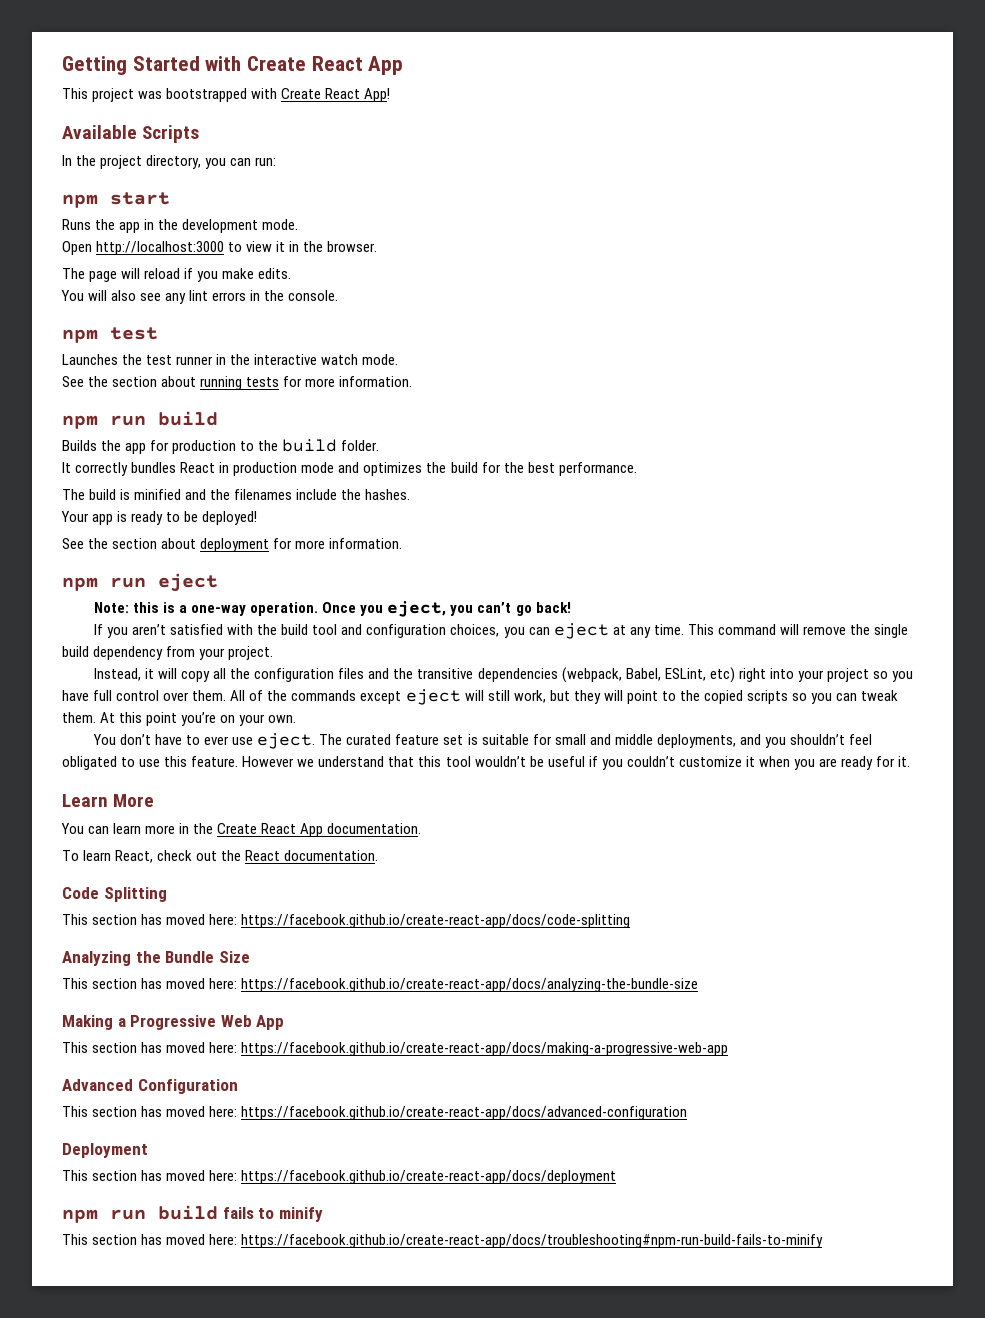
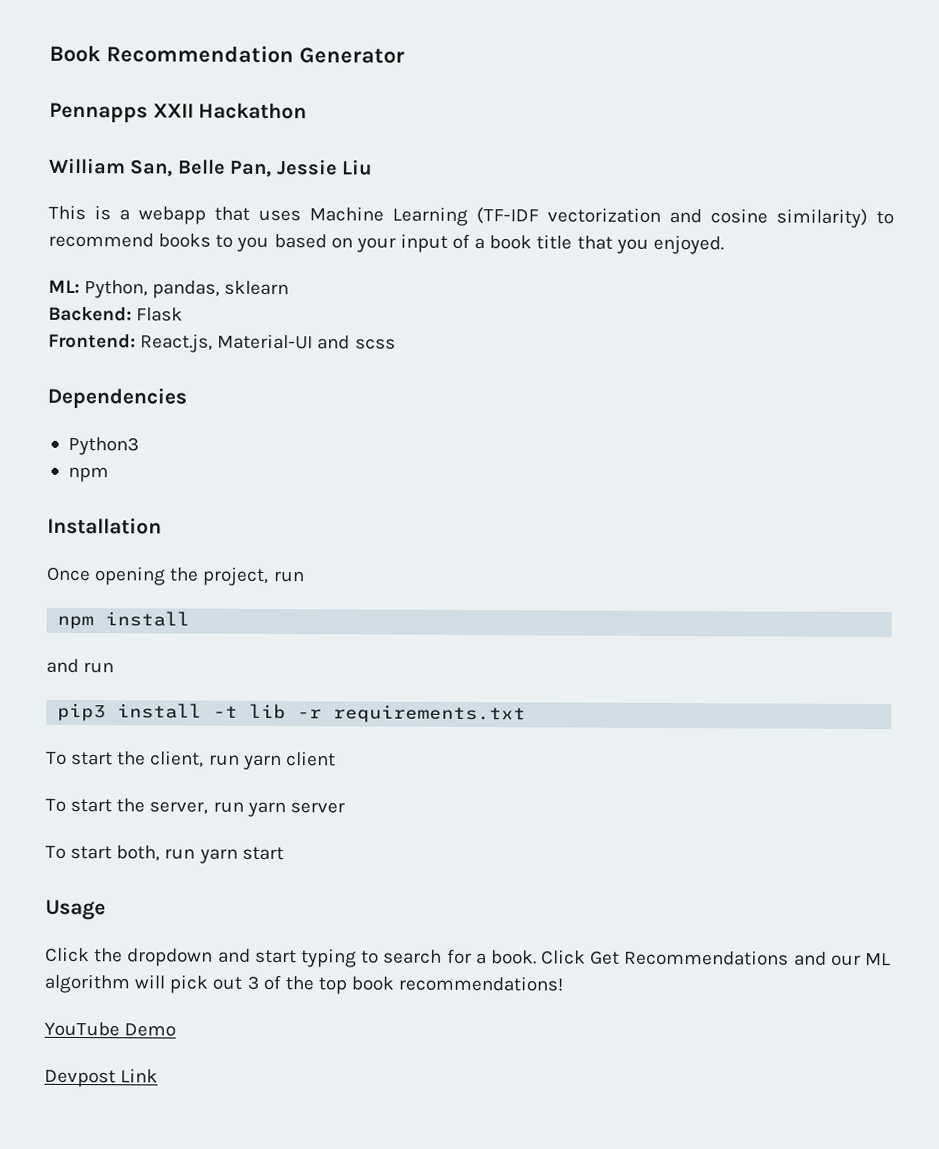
- Getting Started with Create React App
- This project was bootstrapped with Create React App!
- Available Scripts
- In the project directory, you can run:
- npm start
- Runs the app in the development mode.
- Open http://localhost:3000 to view it in the browser.
- The page will reload if you make edits.
- You will also see any lint errors in the console.
- npm test
- Launches the test runner in the interactive watch mode.
- See the section about running tests for more information.
- npm run build
- Builds the app for production to the build folder.
- It correctly bundles React in production mode and optimizes the build for the best performance.
- The build is minified and the filenames include the hashes.
- Your app is ready to be deployed!
- See the section about deployment for more information.
- npm run eject
- Note: this is a one-way operation. Once you eject, you can’t go back!
- If you aren’t satisfied with the build tool and configuration choices, you can eject at any time. This command will remove the single build dependency from your project.
- Instead, it will copy all the configuration files and the transitive dependencies (webpack, Babel, ESLint, etc) right into your project so you have full control over them. All of the commands except eject will still work, but they will point to the copied scripts so you can tweak them. At this point you’re on your own.
- You don’t have to ever use eject. The curated feature set is suitable for small and middle deployments, and you shouldn’t feel obligated to use this feature. However we understand that this tool wouldn’t be useful if you couldn’t customize it when you are ready for it.
- Learn More
- You can learn more in the Create React App documentation.
- To learn React, check out the React documentation.
- Code Splitting
- This section has moved here: https://facebook.github.io/create-react-app/docs/code-splitting
- Analyzing the Bundle Size
- This section has moved here: https://facebook.github.io/create-react-app/docs/analyzing-the-bundle-size
- Making a Progressive Web App
- This section has moved here: https://facebook.github.io/create-react-app/docs/making-a-progressive-web-app
- Advanced Configuration
- This section has moved here: https://facebook.github.io/create-react-app/docs/advanced-configuration
- Deployment
- This section has moved here: https://facebook.github.io/create-react-app/docs/deployment
- npm run build fails to minify
- This section has moved here: https://facebook.github.io/create-react-app/docs/troubleshooting#npm-run-build-fails-to-minify
+ Book Recommendation Generator
+ Pennapps XXII Hackathon
+ William San, Belle Pan, Jessie Liu
+ This is a webapp that uses Machine Learning (TF-IDF vectorization and cosine similarity) to recommend books to you based on your input of a book title that you enjoyed.
+ ML: Python, pandas, sklearn
+ Backend: Flask
+ Frontend: React.js, Material-UI and scss
+ Dependencies
+ Python3
+ npm
+ Installation
+ Once opening the project, run
+ npm install
+ and run
+ pip3 install -t lib -r requirements.txt
+ To start the client, run yarn client
+ To start the server, run yarn server
+ To start both, run yarn start
+ Usage
+ Click the dropdown and start typing to search for a book. Click Get Recommendations and our ML algorithm will pick out 3 of the top book recommendations!
+ YouTube Demo
+ Devpost Link

